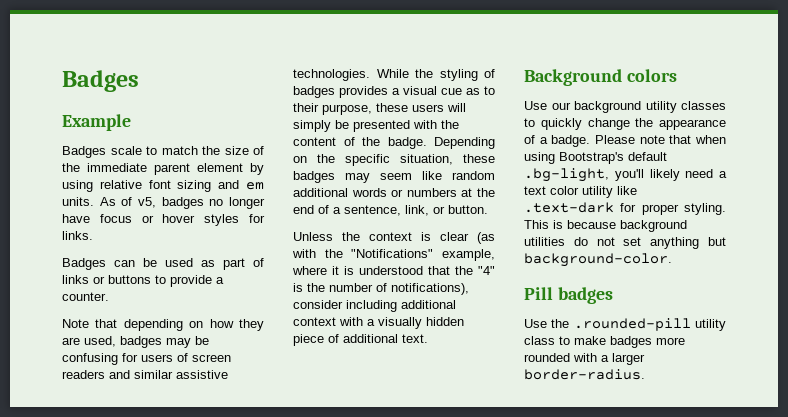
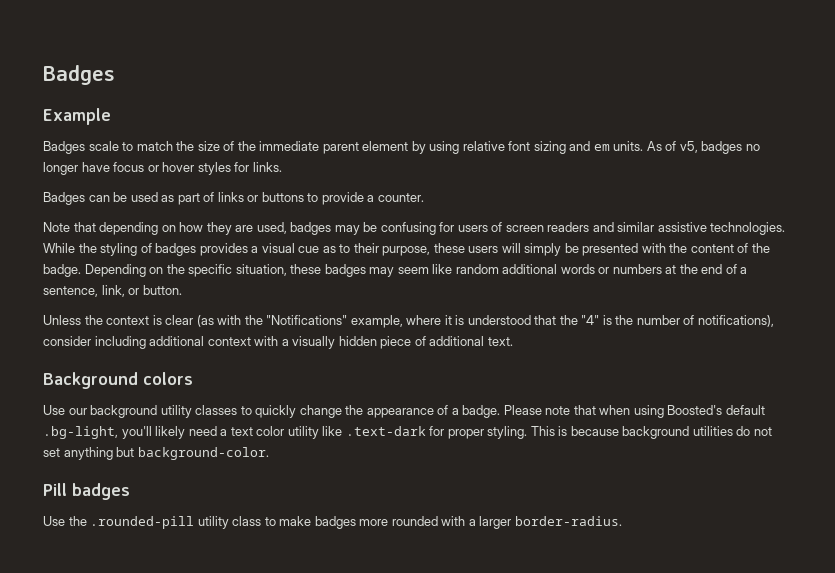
- Please note that when using Bootstrap's default .bg-light, you'll likely need a text color utility like .text-dark for proper styling.
+ Please note that when using Boosted's default .bg-light, you'll likely need a text color utility like .text-dark for proper styling.

